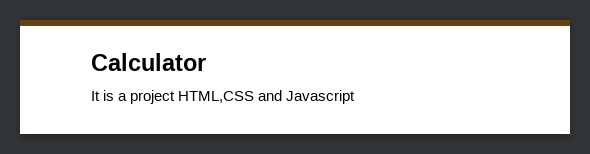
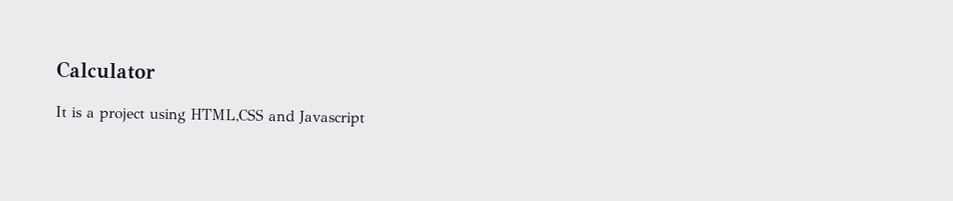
- It is a project HTML,CSS and Javascript
+ It is a project using HTML,CSS and Javascript

